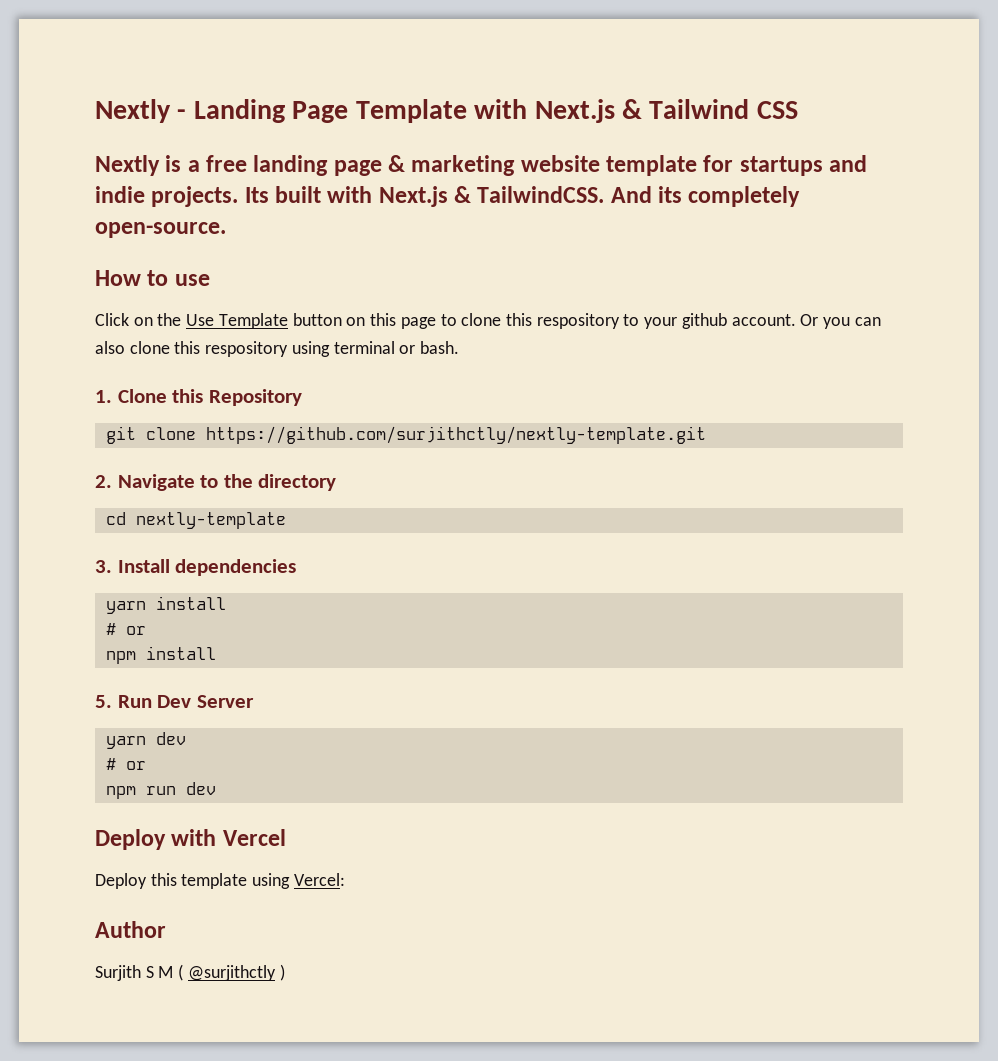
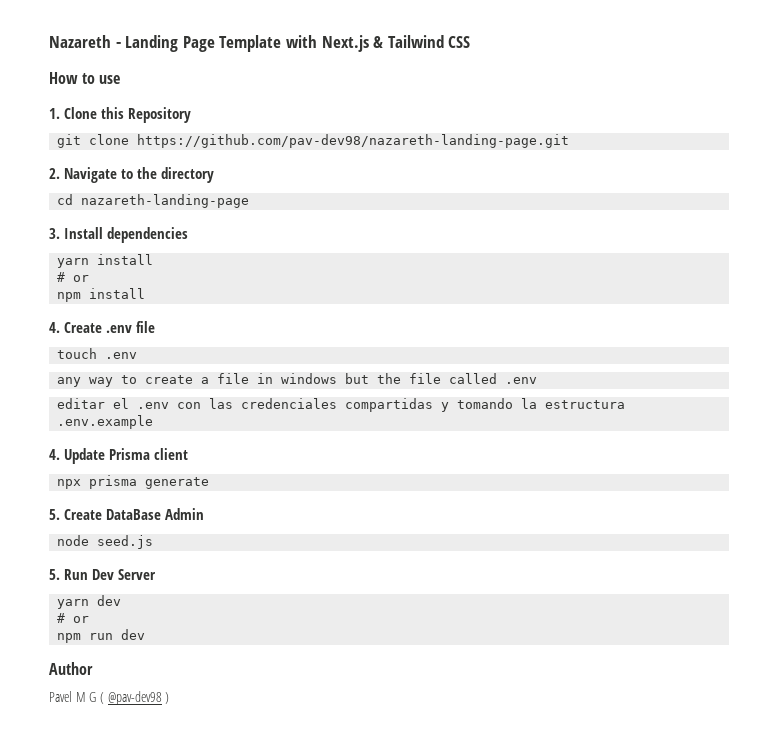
- Nextly - Landing Page Template with Next.js & Tailwind CSS
+ Nazareth - Landing Page Template with Next.js & Tailwind CSS
- Nextly is a free landing page & marketing website template for startups and indie projects. Its built with Next.js & TailwindCSS. And its completely open-source.
  How to use
- Click on the Use Template button on this page to clone this respository to your github account. Or you can also clone this respository using terminal or bash.
- git clone https://github.com/surjithctly/nextly-template.git
+ git clone https://github.com/pav-dev98/nazareth-landing-page.git
- cd nextly-template
+ cd nazareth-landing-page
+ 4. Create .env file
+ touch .env
+ any way to create a file in windows but the file called .env
+ editar el .env con las credenciales compartidas y tomando la estructura .env.example
+ 4. Update Prisma client
+ npx prisma generate
+ 5. Create DataBase Admin
+ node seed.js
- Deploy with Vercel
- Deploy this template using Vercel:
  Author
- Surjith S M ( @surjithctly )
+ Pavel M G ( @pav-dev98 )

